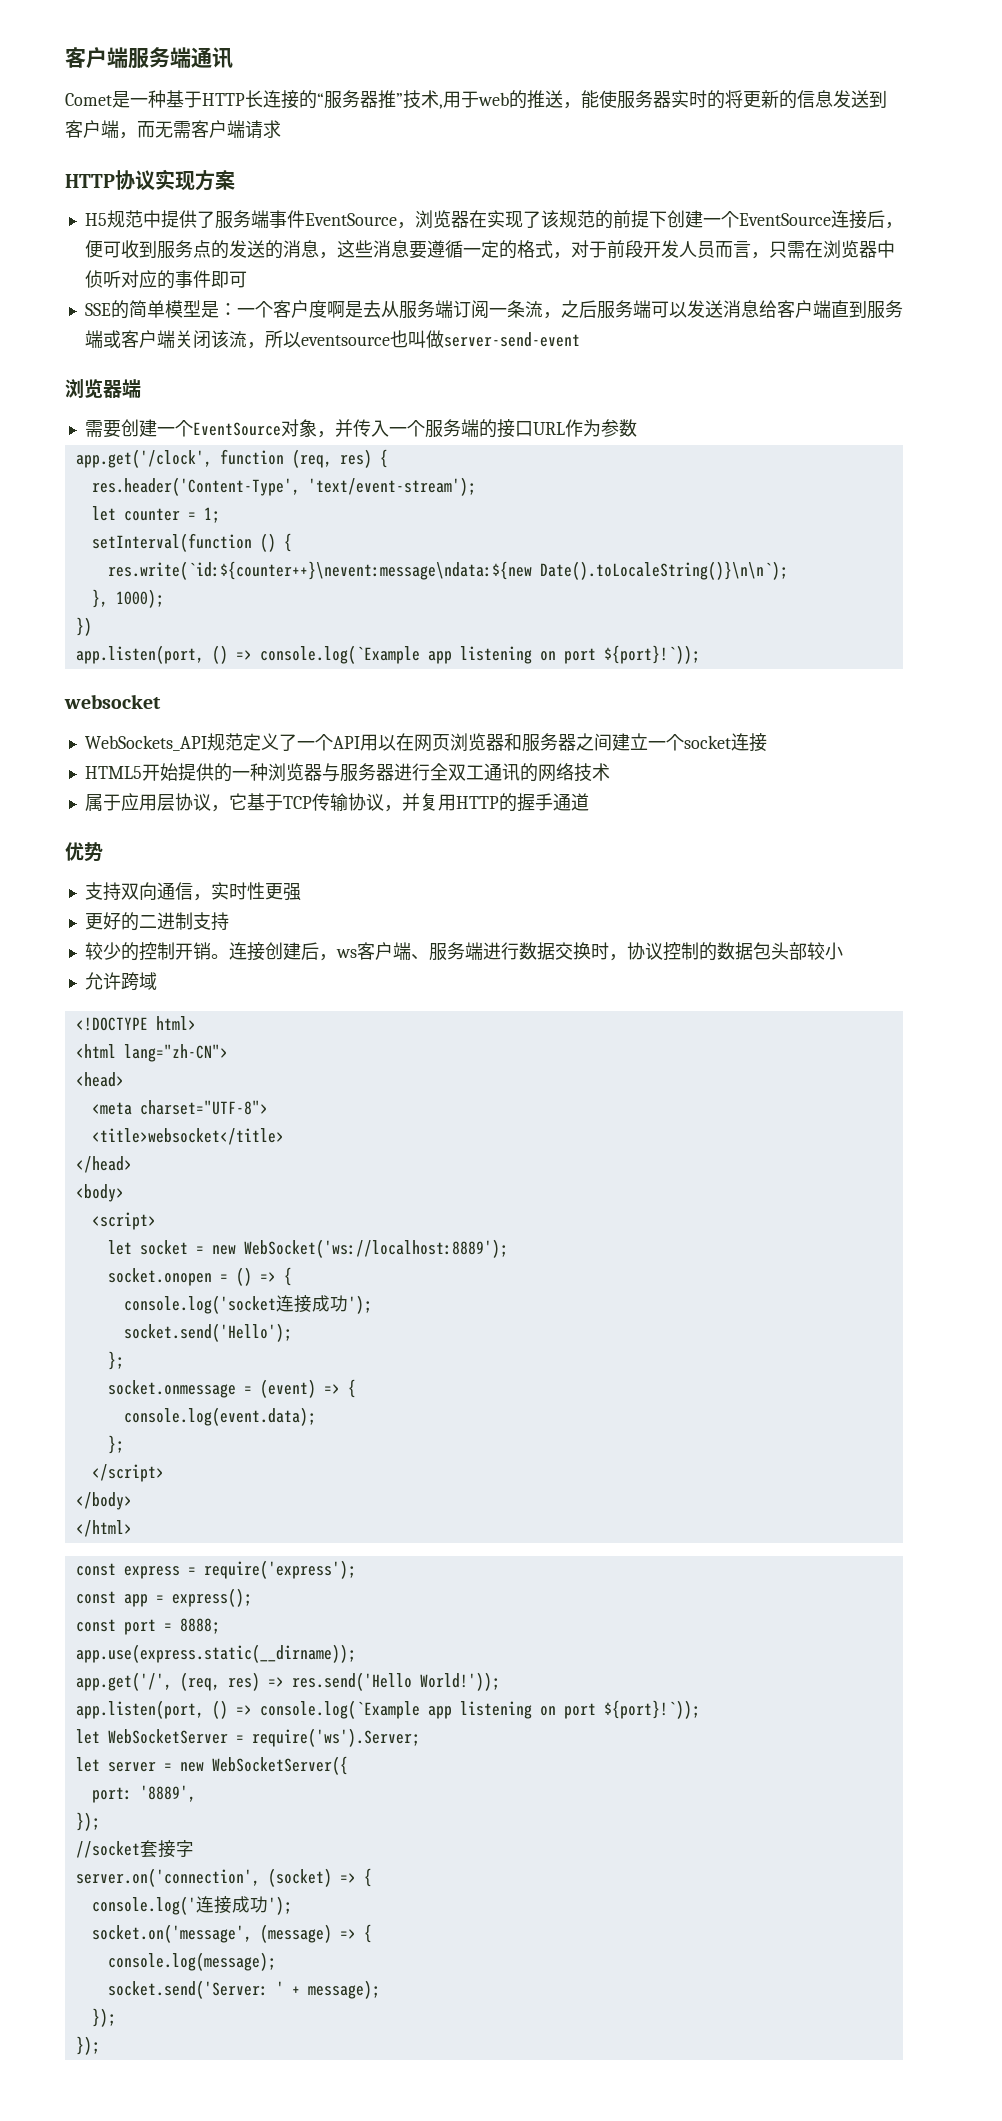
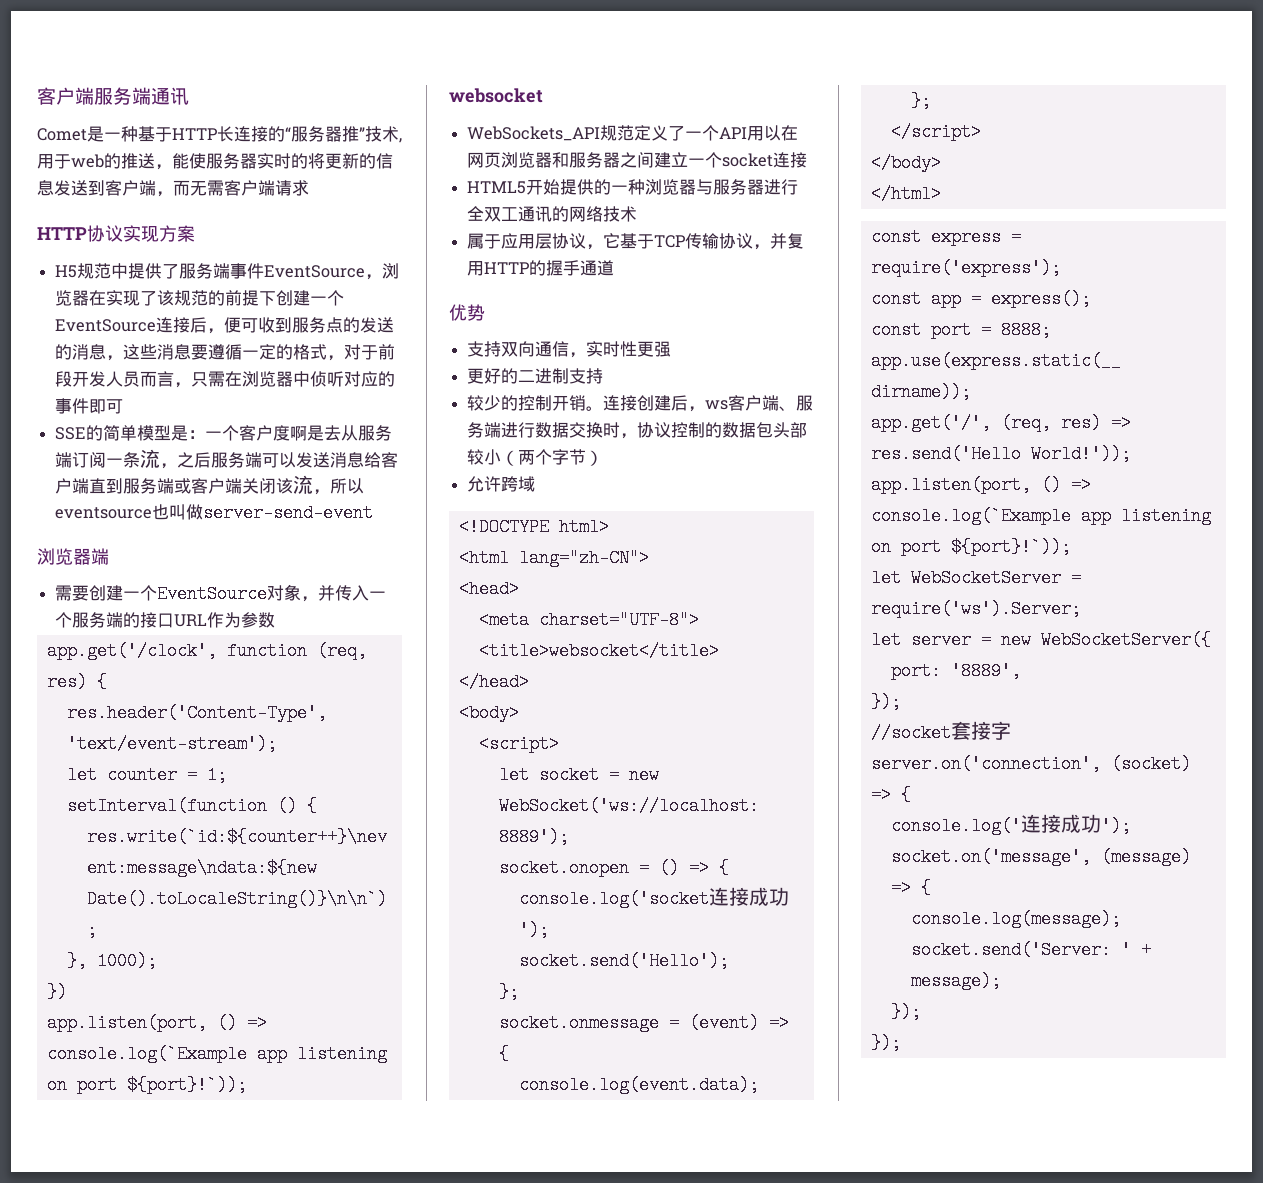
- 连接创建后，ws客户端、服务端进行数据交换时，协议控制的数据包头部较小
+ 连接创建后，ws客户端、服务端进行数据交换时，协议控制的数据包头部较小（两个字节）

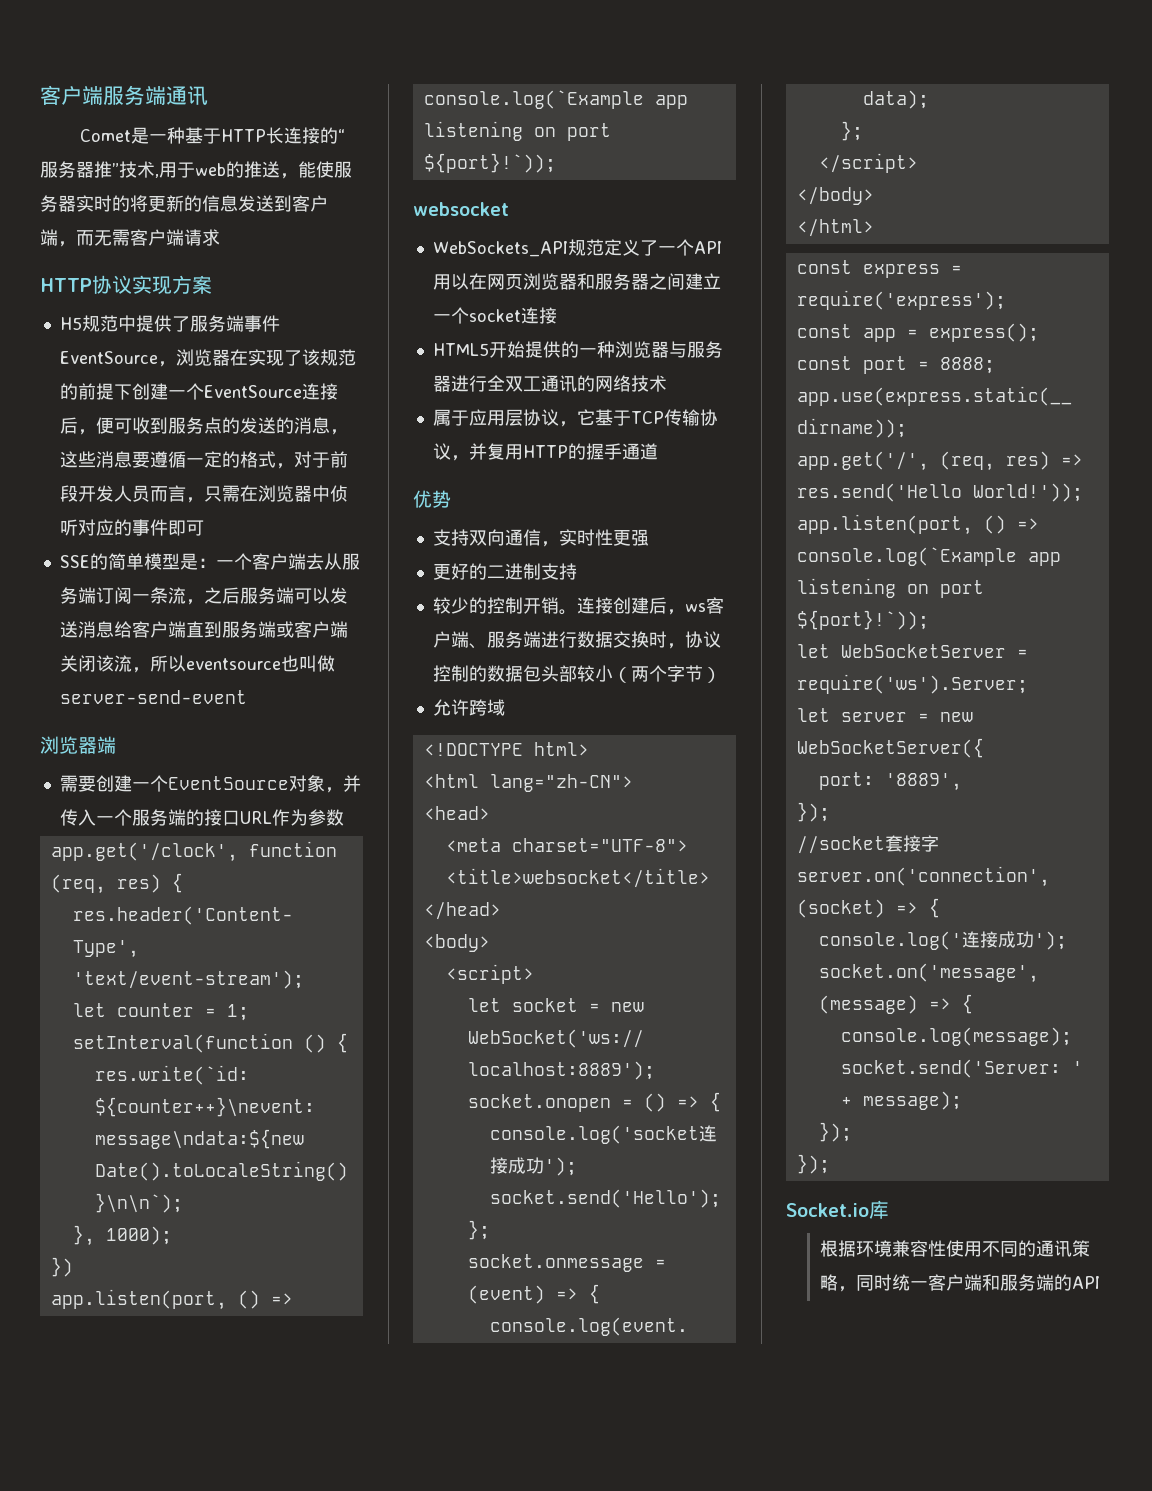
- SSE的简单模型是：一个客户度啊是去从服务端订阅一条流，之后服务端可以发送消息给客户端直到服务端或客户端关闭该流，所以eventsource也叫做server-send-event
+ SSE的简单模型是：一个客户端去从服务端订阅一条流，之后服务端可以发送消息给客户端直到服务端或客户端关闭该流，所以eventsource也叫做server-send-event
+ Socket.io库
+ 根据环境兼容性使用不同的通讯策略，同时统一客户端和服务端的API

